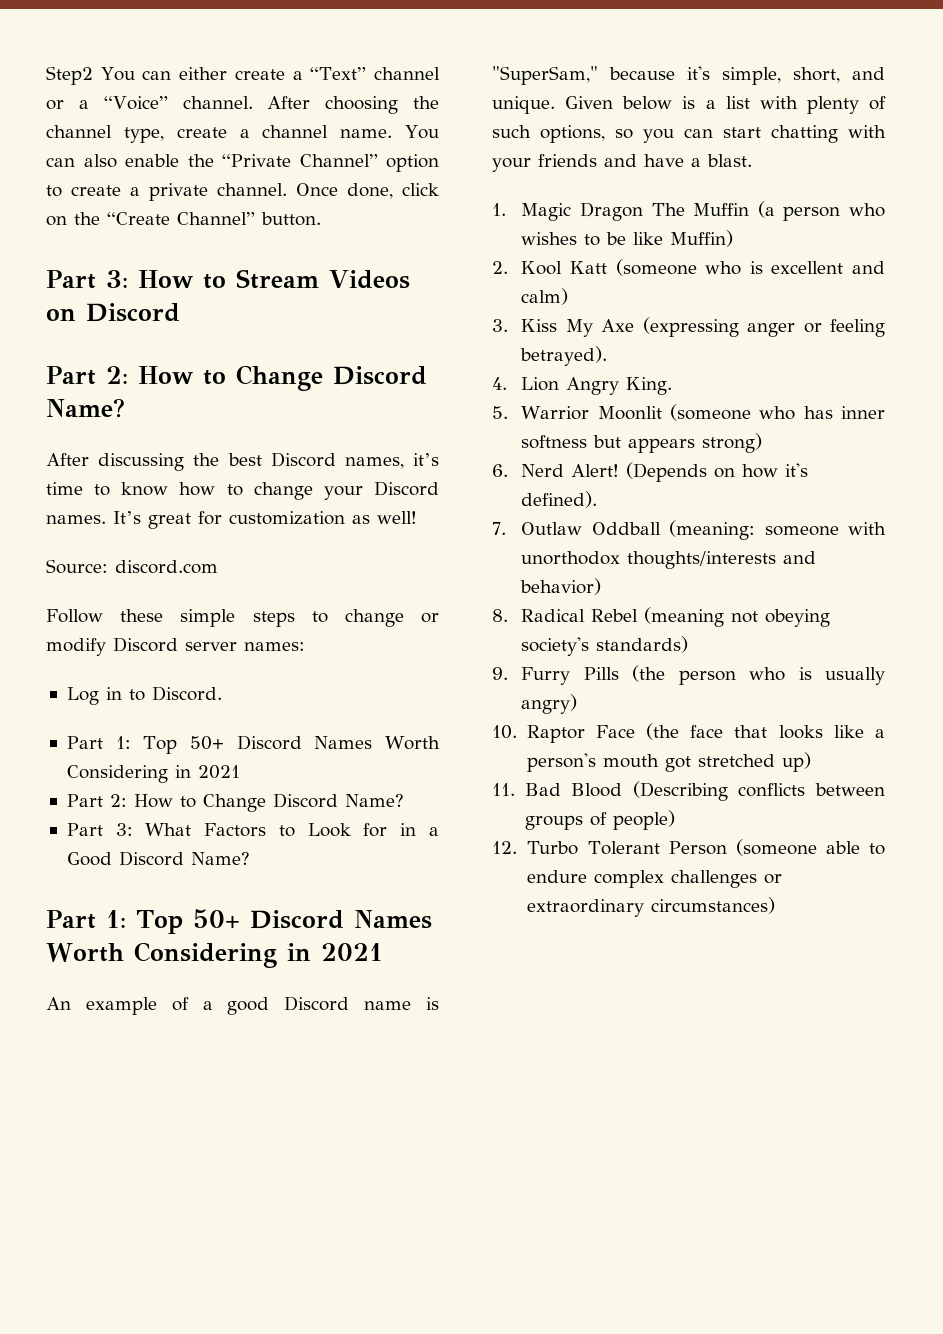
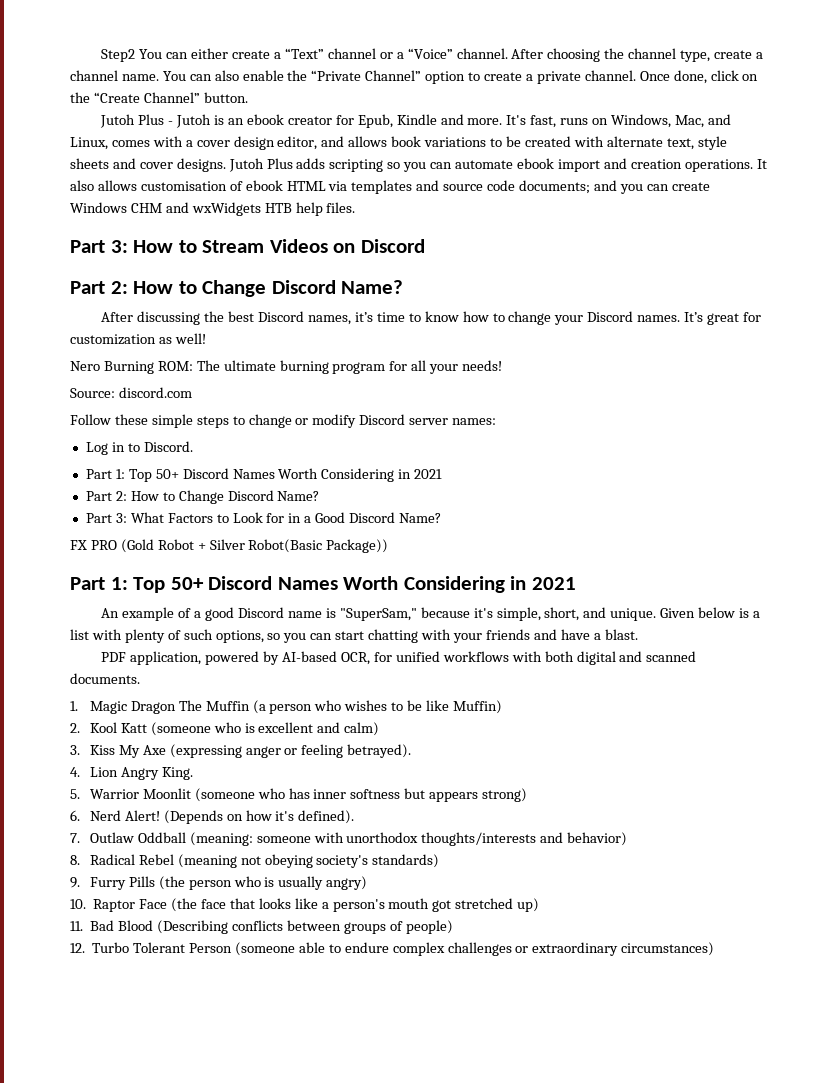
+ Jutoh Plus - Jutoh is an ebook creator for Epub, Kindle and more. It's fast, runs on Windows, Mac, and Linux, comes with a cover design editor, and allows book variations to be created with alternate text, style sheets and cover designs. Jutoh Plus adds scripting so you can automate ebook import and creation operations. It also allows customisation of ebook HTML via templates and source code documents; and you can create Windows CHM and wxWidgets HTB help files.
+ Nero Burning ROM: The ultimate burning program for all your needs!
+ FX PRO (Gold Robot + Silver Robot(Basic Package))
+ PDF application, powered by AI-based OCR, for unified workflows with both digital and scanned documents.

